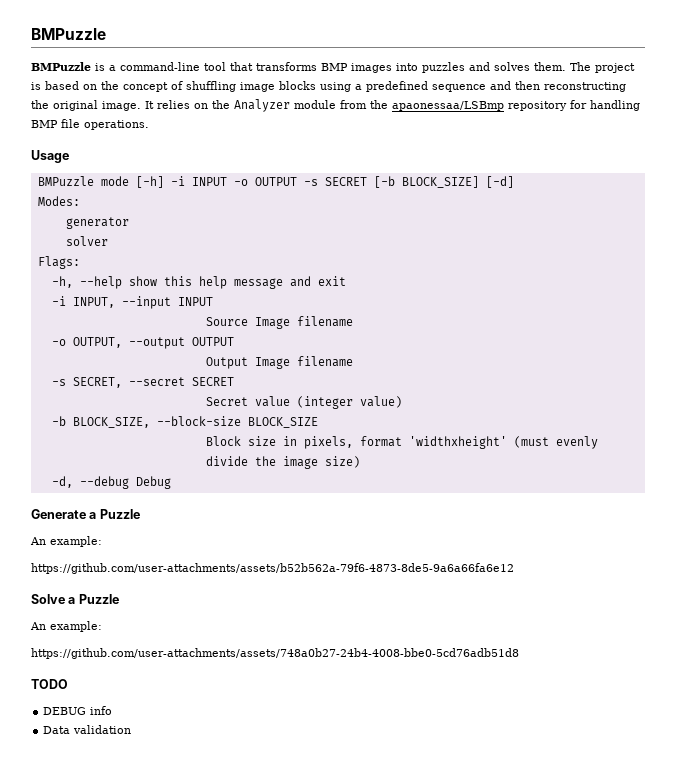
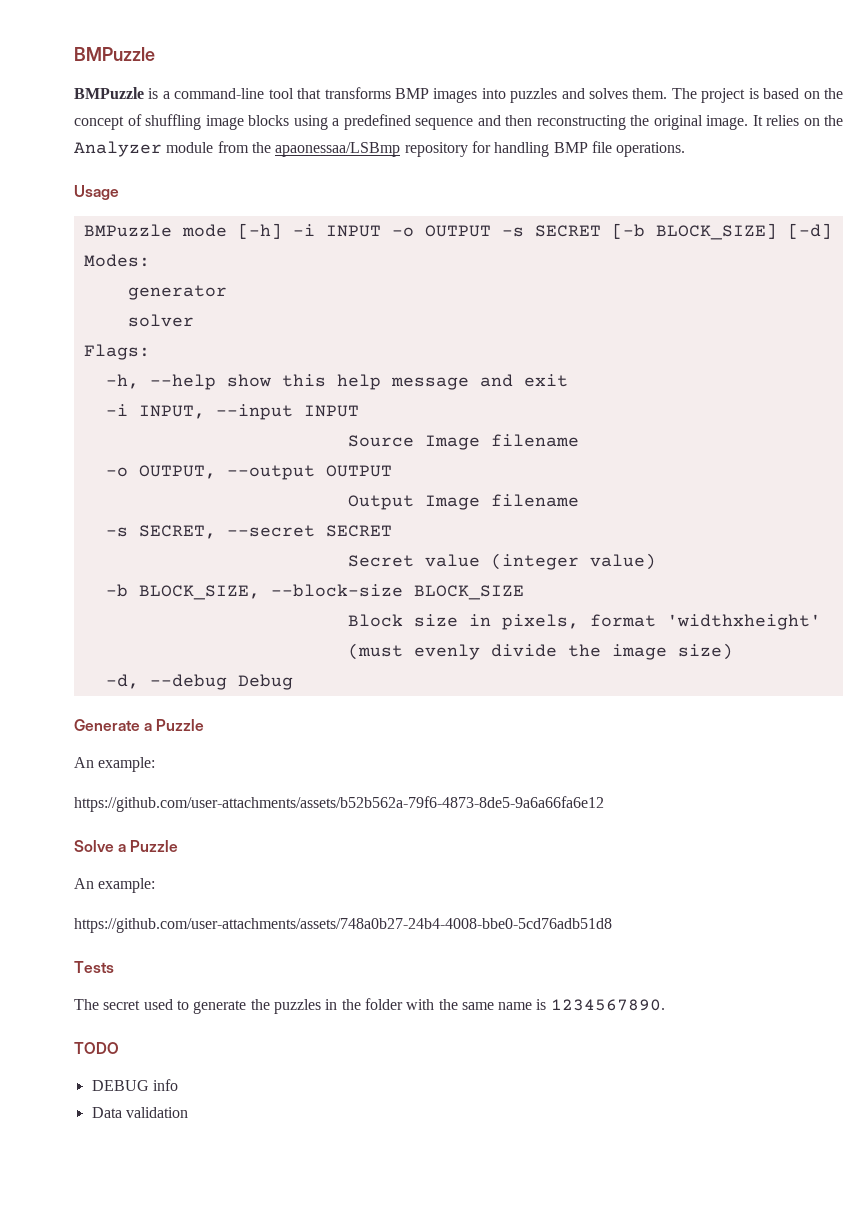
+ Tests
+ The secret used to generate the puzzles in the folder with the same name is 1234567890.

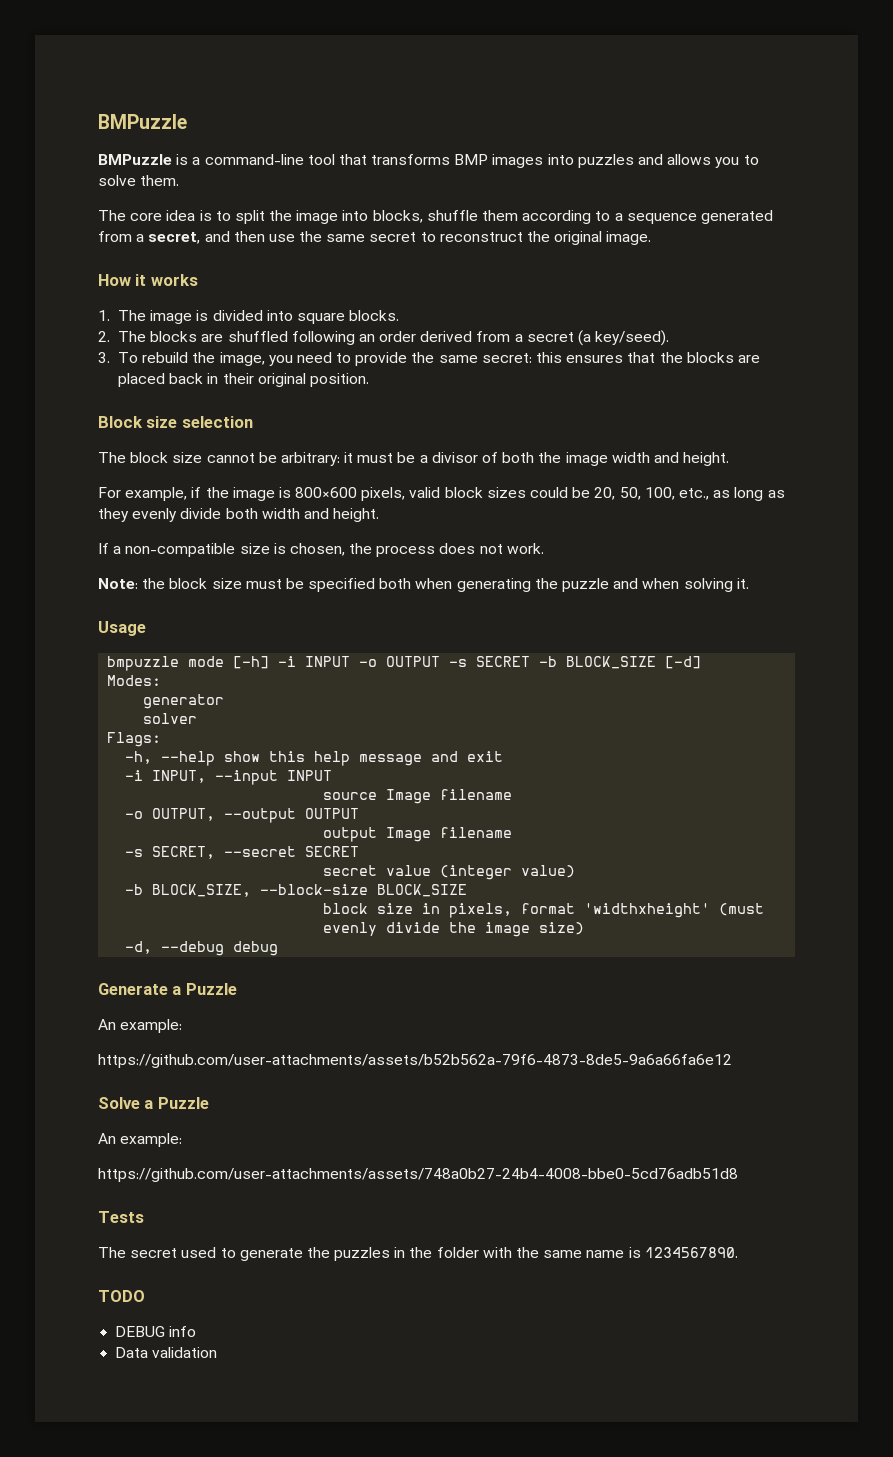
- BMPuzzle is a command-line tool that transforms BMP images into puzzles and solves them. The project is based on the concept of shuffling image blocks using a predefined sequence and then reconstructing the original image. It relies on the Analyzer module from the apaonessaa/LSBmp repository for handling BMP file operations.
+ BMPuzzle is a command-line tool that transforms BMP images into puzzles and allows you to solve them.
+ The core idea is to split the image into blocks, shuffle them according to a sequence generated from a secret, and then use the same secret to reconstruct the original image.
+ How it works
+ 1. The image is divided into square blocks.
+ 2. The blocks are shuffled following an order derived from a secret (a key/seed).
+ 3. To rebuild the image, you need to provide the same secret: this ensures that the blocks are placed back in their original position.
+ Block size selection
+ The block size cannot be arbitrary: it must be a divisor of both the image width and height.
+ For example, if the image is 800×600 pixels, valid block sizes could be 20, 50, 100, etc., as long as they evenly divide both width and height.
+ If a non-compatible size is chosen, the process does not work.
+ Note: the block size must be specified both when generating the puzzle and when solving it.
- BMPuzzle mode [-h] -i INPUT -o OUTPUT -s SECRET [-b BLOCK_SIZE] [-d]
+ bmpuzzle mode [-h] -i INPUT -o OUTPUT -s SECRET -b BLOCK_SIZE [-d]
- Source Image filename
+ source Image filename
- Output Image filename
+ output Image filename
- Secret value (integer value)
+ secret value (integer value)
- Block size in pixels, format 'widthxheight' (must evenly divide the image size)
+ block size in pixels, format 'widthxheight' (must evenly divide the image size)
- -d, --debug Debug
+ -d, --debug debug

